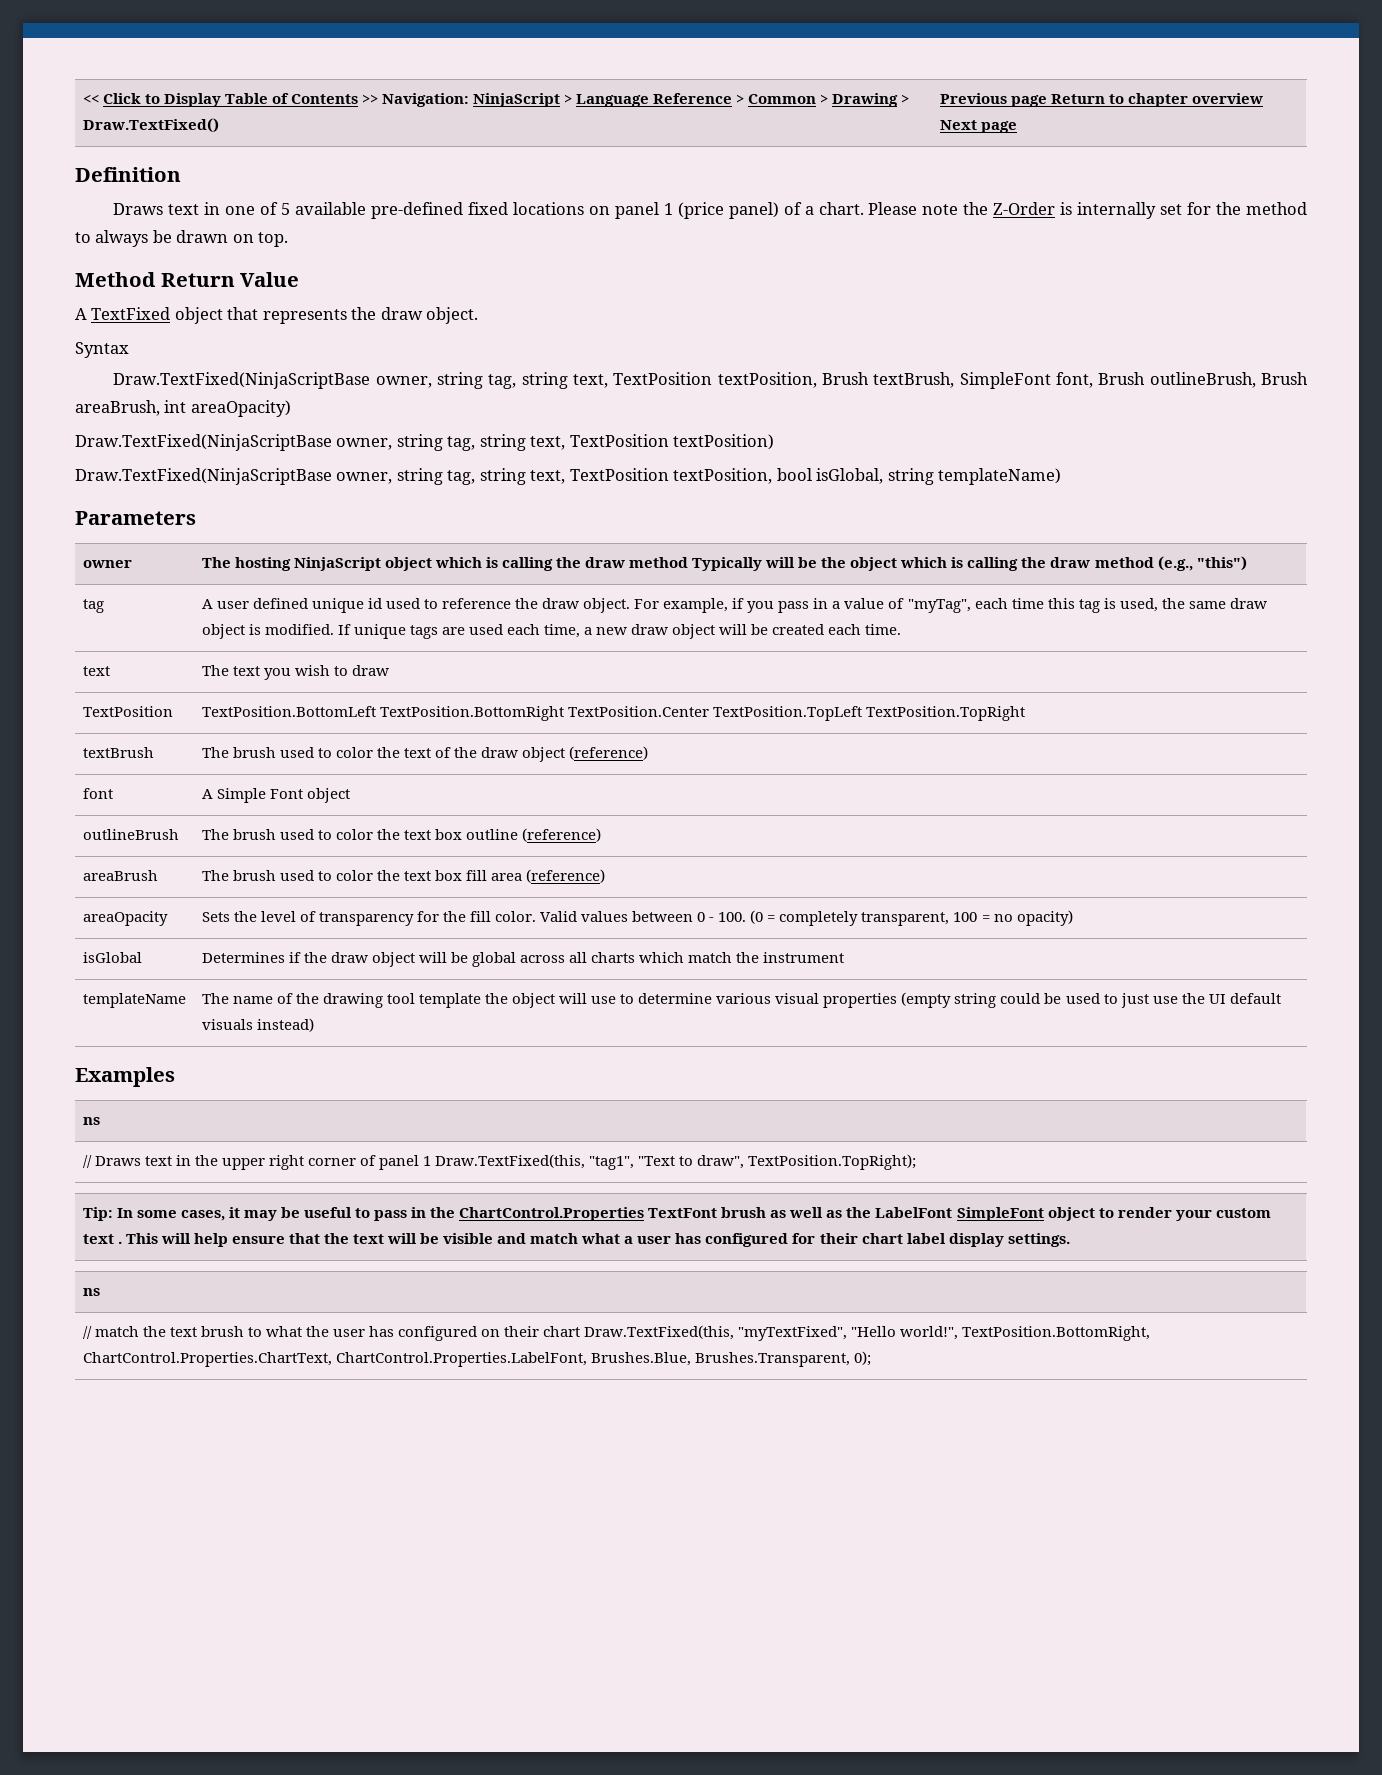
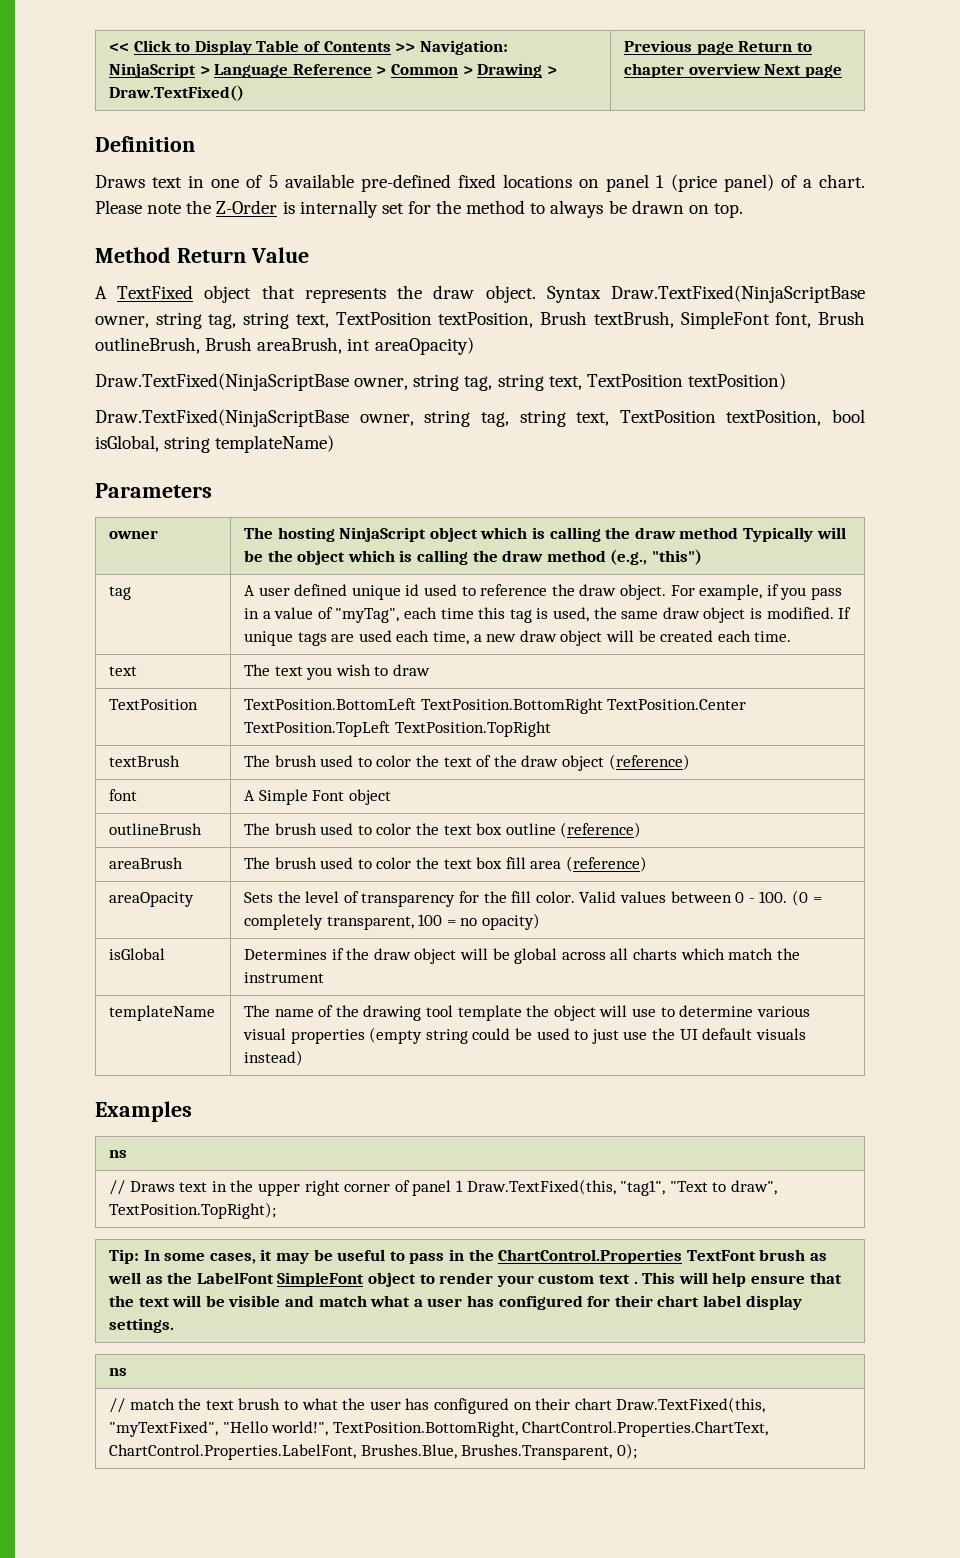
- A TextFixed object that represents the draw object.
- Syntax
- Draw.TextFixed(NinjaScriptBase owner, string tag, string text, TextPosition textPosition, Brush textBrush, SimpleFont font, Brush outlineBrush, Brush areaBrush, int areaOpacity)
+ A TextFixed object that represents the draw object. Syntax Draw.TextFixed(NinjaScriptBase owner, string tag, string text, TextPosition textPosition, Brush textBrush, SimpleFont font, Brush outlineBrush, Brush areaBrush, int areaOpacity)

